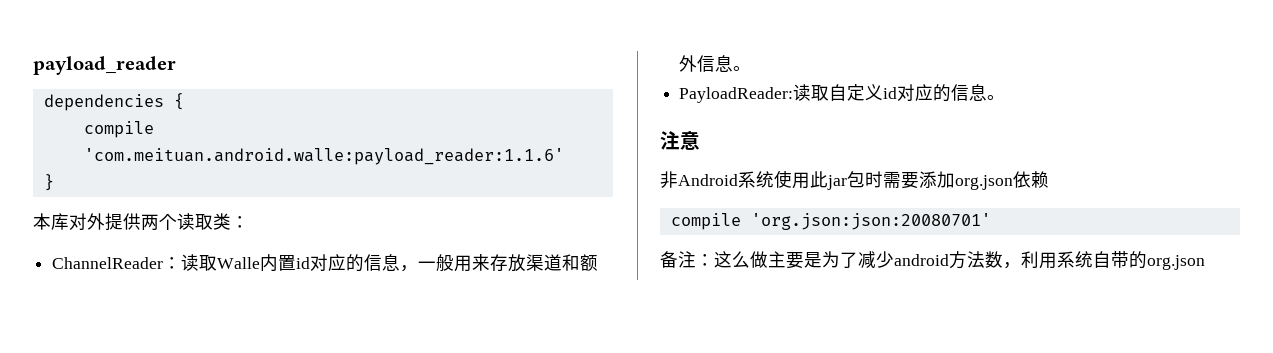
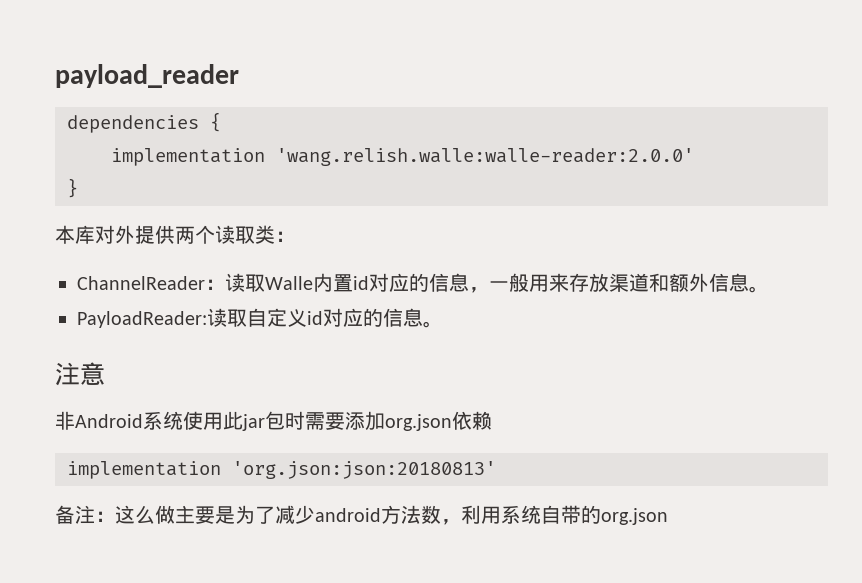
- compile 'com.meituan.android.walle:payload_reader:1.1.6'
+ implementation 'wang.relish.walle:walle-reader:2.0.0'
- compile 'org.json:json:20080701'
+ implementation 'org.json:json:20180813'

